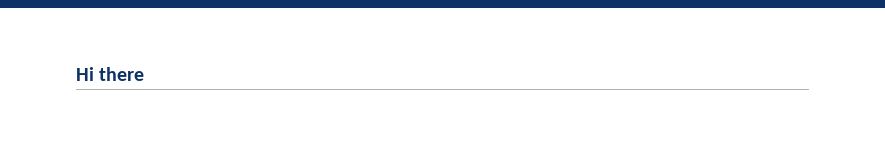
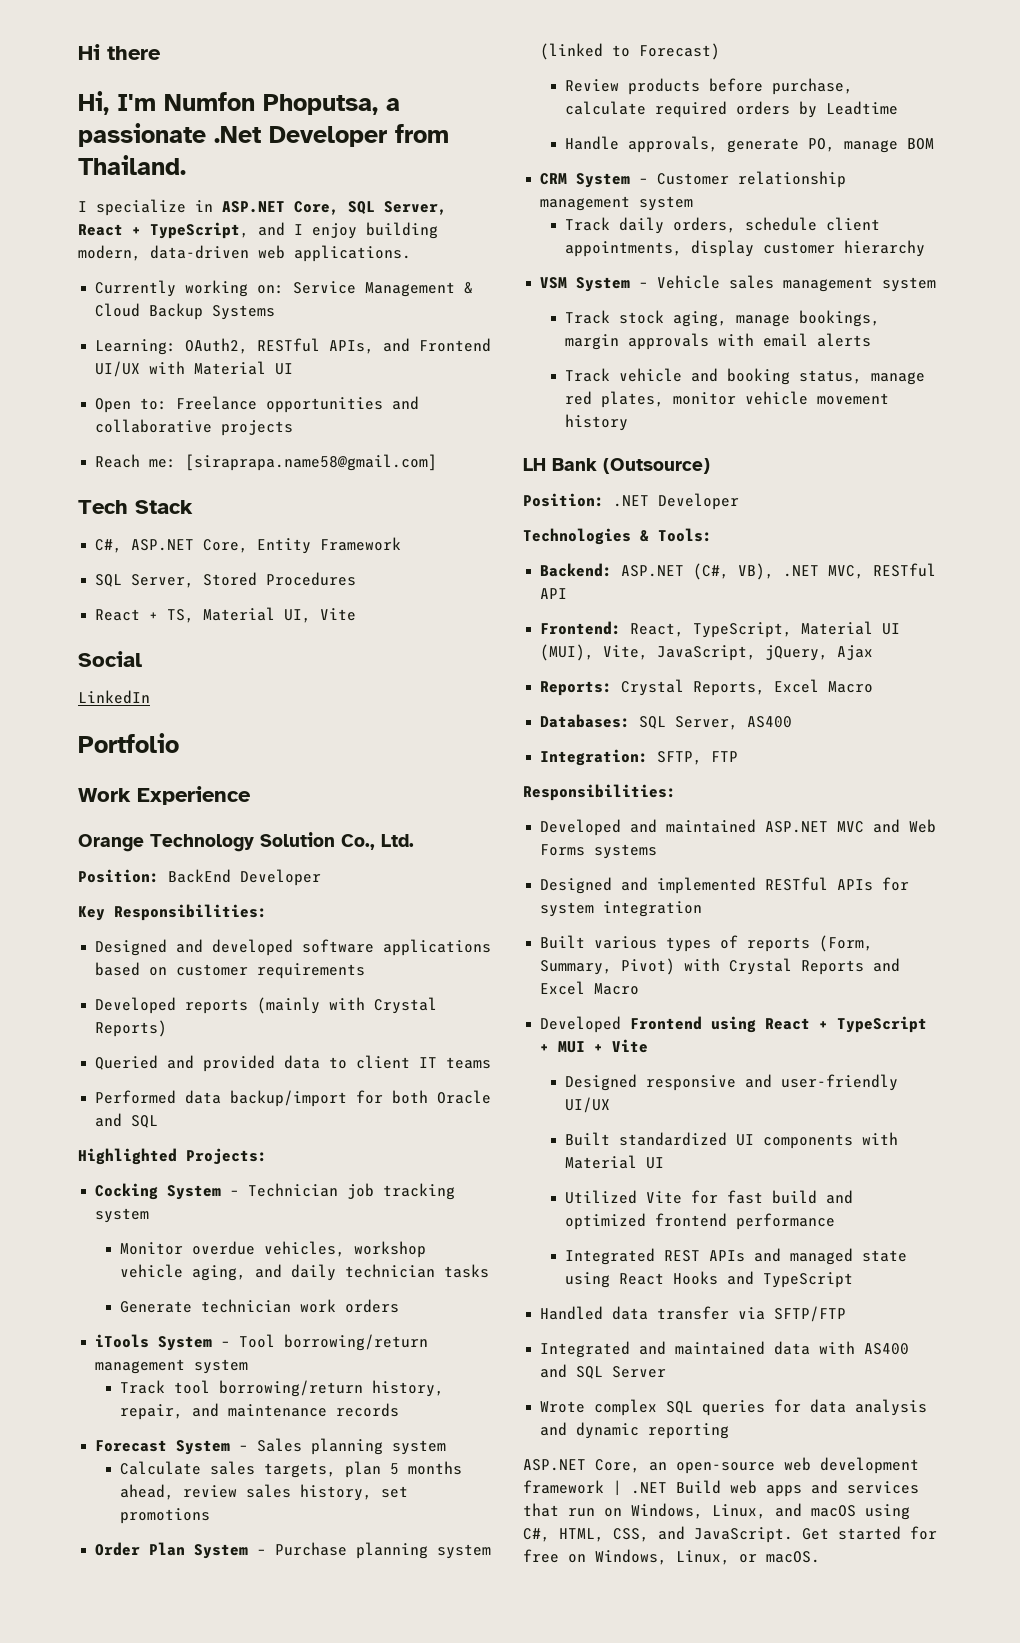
+ Hi, I'm Numfon Phoputsa, a passionate .Net Developer from Thailand.
+ I specialize in ASP.NET Core, SQL Server, React + TypeScript, and I enjoy building modern, data-driven web applications.
+ Currently working on: Service Management & Cloud Backup Systems
+ Learning: OAuth2, RESTful APIs, and Frontend UI/UX with Material UI
+ Open to: Freelance opportunities and collaborative projects
+ Reach me: [siraprapa.name58@gmail.com]
+ Tech Stack
+ C#, ASP.NET Core, Entity Framework
+ SQL Server, Stored Procedures
+ React + TS, Material UI, Vite
+ Social
+ LinkedIn
+ Portfolio
+ Work Experience
+ Orange Technology Solution Co., Ltd.
+ Position: BackEnd Developer
+ Key Responsibilities:
+ Designed and developed software applications based on customer requirements
+ Developed reports (mainly with Crystal Reports)
+ Queried and provided data to client IT teams
+ Performed data backup/import for both Oracle and SQL
+ Highlighted Projects:
+ Cocking System – Technician job tracking system
+ Monitor overdue vehicles, workshop vehicle aging, and daily technician tasks
+ Generate technician work orders
+ iTools System – Tool borrowing/return management system
+ Track tool borrowing/return history, repair, and maintenance records
+ Forecast System – Sales planning system
+ Calculate sales targets, plan 5 months ahead, review sales history, set promotions
+ Order Plan System – Purchase planning system (linked to Forecast)
+ Review products before purchase, calculate required orders by Leadtime
+ Handle approvals, generate PO, manage BOM
+ CRM System – Customer relationship management system
+ Track daily orders, schedule client appointments, display customer hierarchy
+ VSM System – Vehicle sales management system
+ Track stock aging, manage bookings, margin approvals with email alerts
+ Track vehicle and booking status, manage red plates, monitor vehicle movement history
+ LH Bank (Outsource)
+ Position: .NET Developer
+ Technologies & Tools:
+ Backend: ASP.NET (C#, VB), .NET MVC, RESTful API
+ Frontend: React, TypeScript, Material UI (MUI), Vite, JavaScript, jQuery, Ajax
+ Reports: Crystal Reports, Excel Macro
+ Databases: SQL Server, AS400
+ Integration: SFTP, FTP
+ Responsibilities:
+ Developed and maintained ASP.NET MVC and Web Forms systems
+ Designed and implemented RESTful APIs for system integration
+ Built various types of reports (Form, Summary, Pivot) with Crystal Reports and Excel Macro
+ Developed Frontend using React + TypeScript + MUI + Vite
+ Designed responsive and user-friendly UI/UX
+ Built standardized UI components with Material UI
+ Utilized Vite for fast build and optimized frontend performance
+ Integrated REST APIs and managed state using React Hooks and TypeScript
+ Handled data transfer via SFTP/FTP
+ Integrated and maintained data with AS400 and SQL Server
+ Wrote complex SQL queries for data analysis and dynamic reporting
+ ASP.NET Core, an open-source web development framework | .NET Build web apps and services that run on Windows, Linux, and macOS using C#, HTML, CSS, and JavaScript. Get started for free on Windows, Linux, or macOS.

